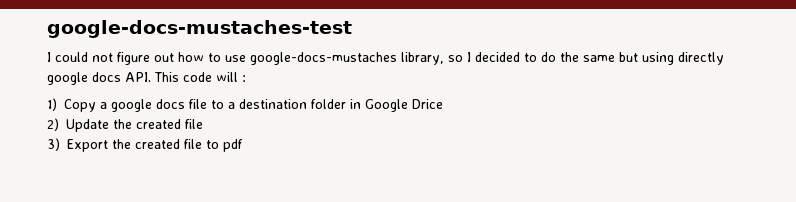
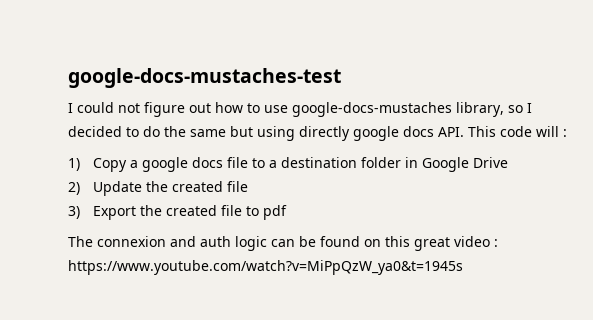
- 1) Copy a google docs file to a destination folder in Google Drice
+ 1) Copy a google docs file to a destination folder in Google Drive
+ The connexion and auth logic can be found on this great video : https://www.youtube.com/watch?v=MiPpQzW_ya0&t=1945s

